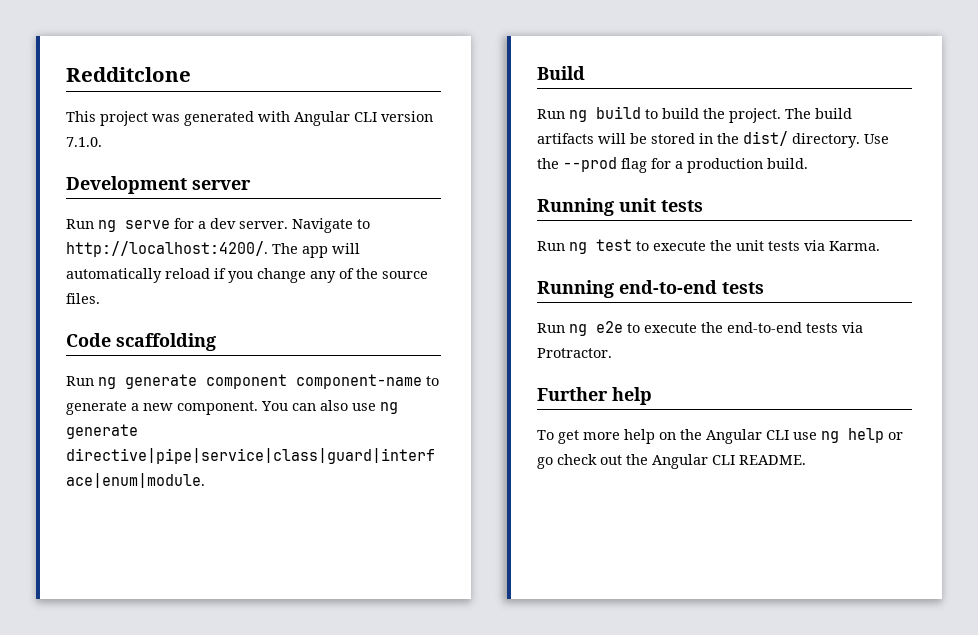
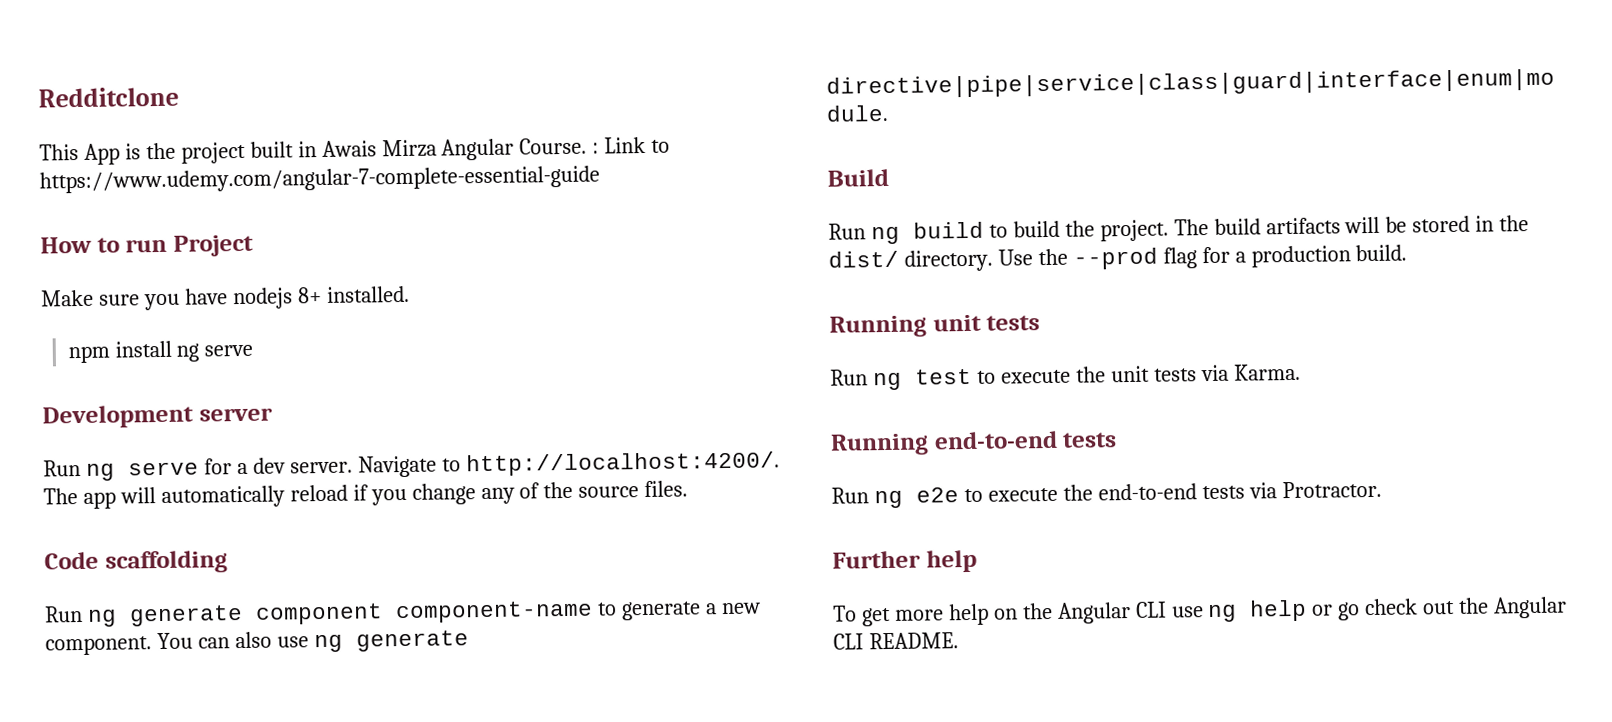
- This project was generated with Angular CLI version 7.1.0.
+ This App is the project built in Awais Mirza Angular Course. : Link to https://www.udemy.com/angular-7-complete-essential-guide
+ How to run Project
+ Make sure you have nodejs 8+ installed.
+ npm install ng serve

